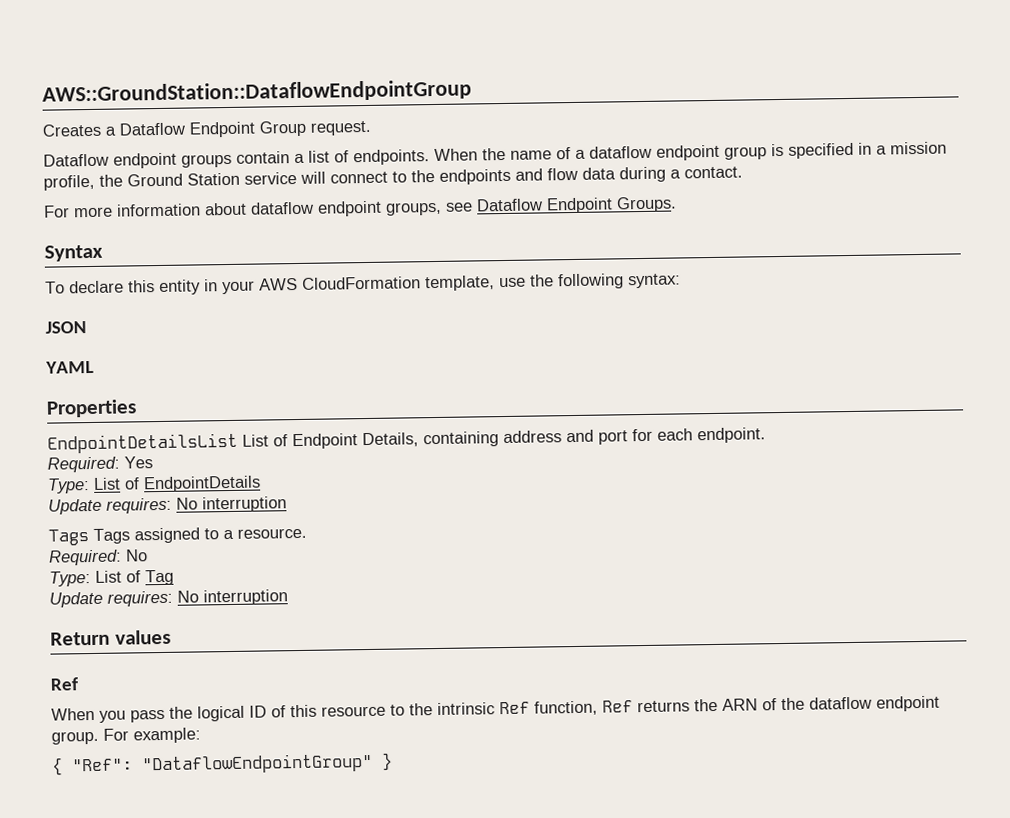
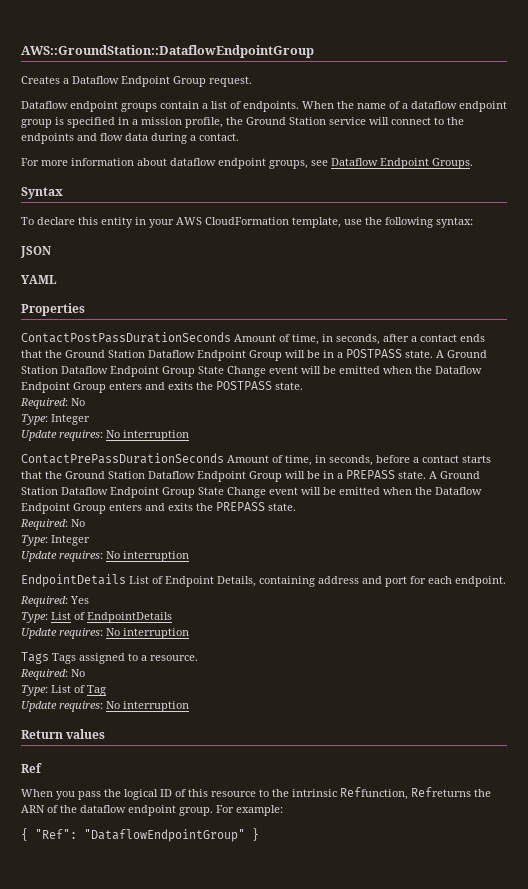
- EndpointDetailsList List of Endpoint Details, containing address and port for each endpoint.
+ ContactPostPassDurationSeconds Amount of time, in seconds, after a contact ends that the Ground Station Dataflow Endpoint Group will be in a POSTPASS state. A Ground Station Dataflow Endpoint Group State Change event will be emitted when the Dataflow Endpoint Group enters and exits the POSTPASS state.
+ Required: No
+ Type: Integer
+ Update requires: No interruption
+ ContactPrePassDurationSeconds Amount of time, in seconds, before a contact starts that the Ground Station Dataflow Endpoint Group will be in a PREPASS state. A Ground Station Dataflow Endpoint Group State Change event will be emitted when the Dataflow Endpoint Group enters and exits the PREPASS state.
+ Required: No
+ Type: Integer
+ Update requires: No interruption
+ EndpointDetails List of Endpoint Details, containing address and port for each endpoint.
- When you pass the logical ID of this resource to the intrinsic Ref function, Ref returns the ARN of the dataflow endpoint group.
+ When you pass the logical ID of this resource to the intrinsic Reffunction, Refreturns the ARN of the dataflow endpoint group.

